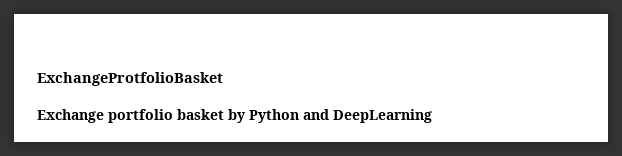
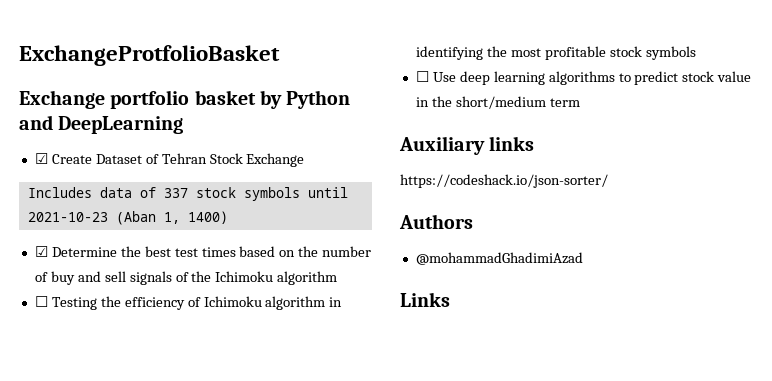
+ ☑ Create Dataset of Tehran Stock Exchange
+ Includes data of 337 stock symbols until 2021-10-23 (Aban 1, 1400)
+ ☑ Determine the best test times based on the number of buy and sell signals of the Ichimoku algorithm
+ ☐ Testing the efficiency of Ichimoku algorithm in identifying the most profitable stock symbols
+ ☐ Use deep learning algorithms to predict stock value in the short/medium term
+ Auxiliary links
+ https://codeshack.io/json-sorter/
+ Authors
+ @mohammadGhadimiAzad
+ Links

